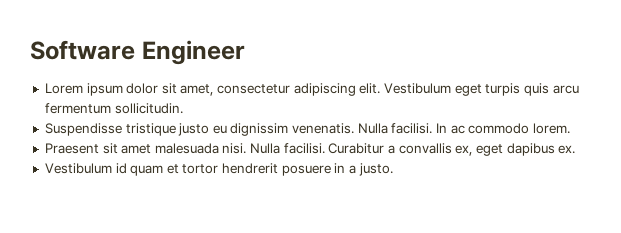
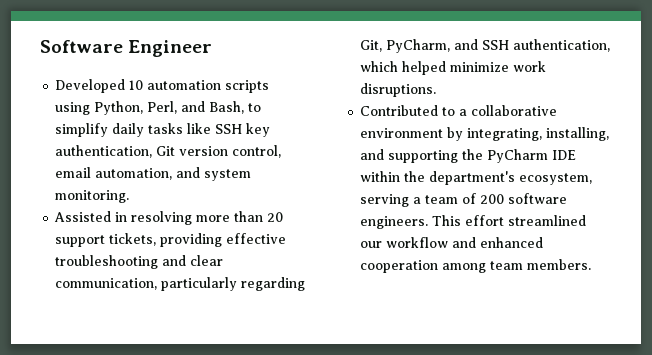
- Lorem ipsum dolor sit amet, consectetur adipiscing elit. Vestibulum eget turpis quis arcu fermentum sollicitudin.
- Suspendisse tristique justo eu dignissim venenatis. Nulla facilisi. In ac commodo lorem.
- Praesent sit amet malesuada nisi. Nulla facilisi. Curabitur a convallis ex, eget dapibus ex.
- Vestibulum id quam et tortor hendrerit posuere in a justo.
+ Developed 10 automation scripts using Python, Perl, and Bash, to simplify daily tasks like SSH key authentication, Git version control, email automation, and system monitoring.
+ Assisted in resolving more than 20 support tickets, providing effective troubleshooting and clear communication, particularly regarding Git, PyCharm, and SSH authentication, which helped minimize work disruptions.
+ Contributed to a collaborative environment by integrating, installing, and supporting the PyCharm IDE within the department's ecosystem, serving a team of 200 software engineers. This effort streamlined our workflow and enhanced cooperation among team members.

